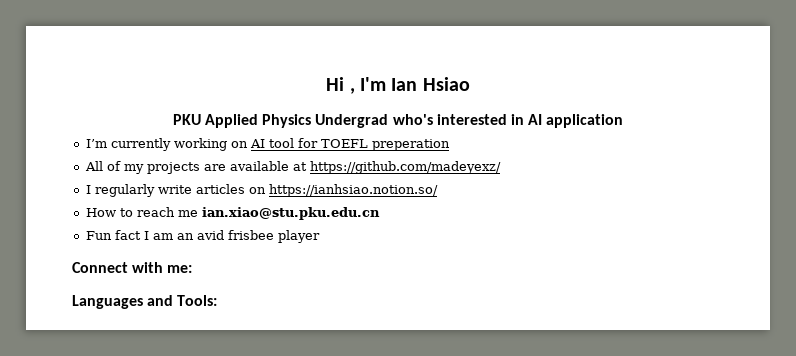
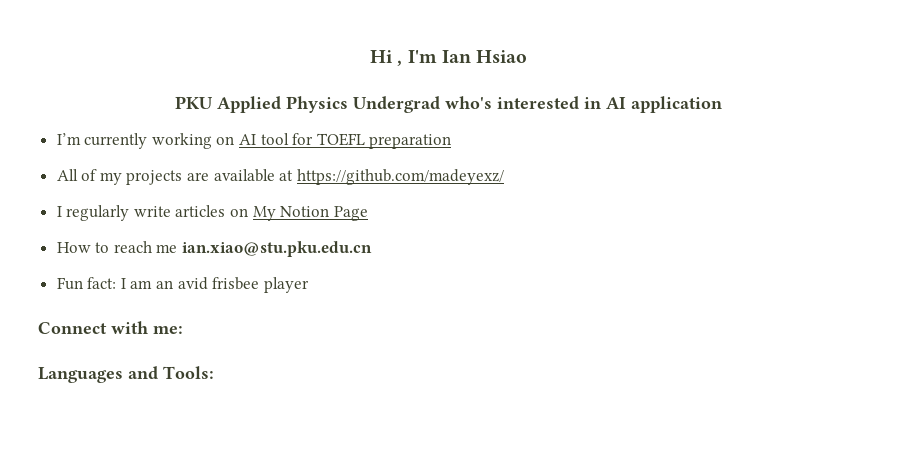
- I’m currently working on AI tool for TOEFL preperation
+ I’m currently working on AI tool for TOEFL preparation
- I regularly write articles on https://ianhsiao.notion.so/
+ I regularly write articles on My Notion Page
- Fun fact I am an avid frisbee player
+ Fun fact: I am an avid frisbee player

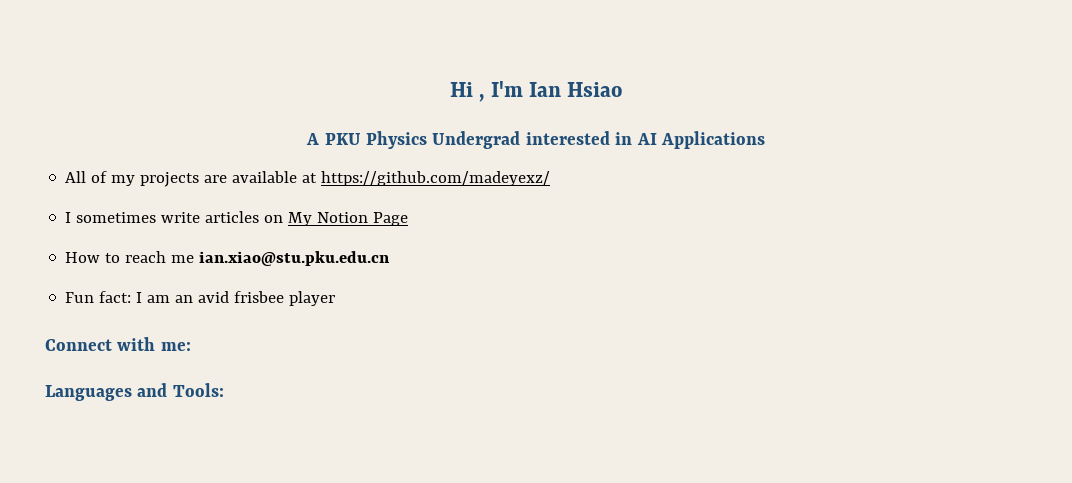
- PKU Applied Physics Undergrad who's interested in AI application
- I’m currently working on AI tool for TOEFL preparation
+ A PKU Physics Undergrad interested in AI Applications
- I regularly write articles on My Notion Page
+ I sometimes write articles on My Notion Page

